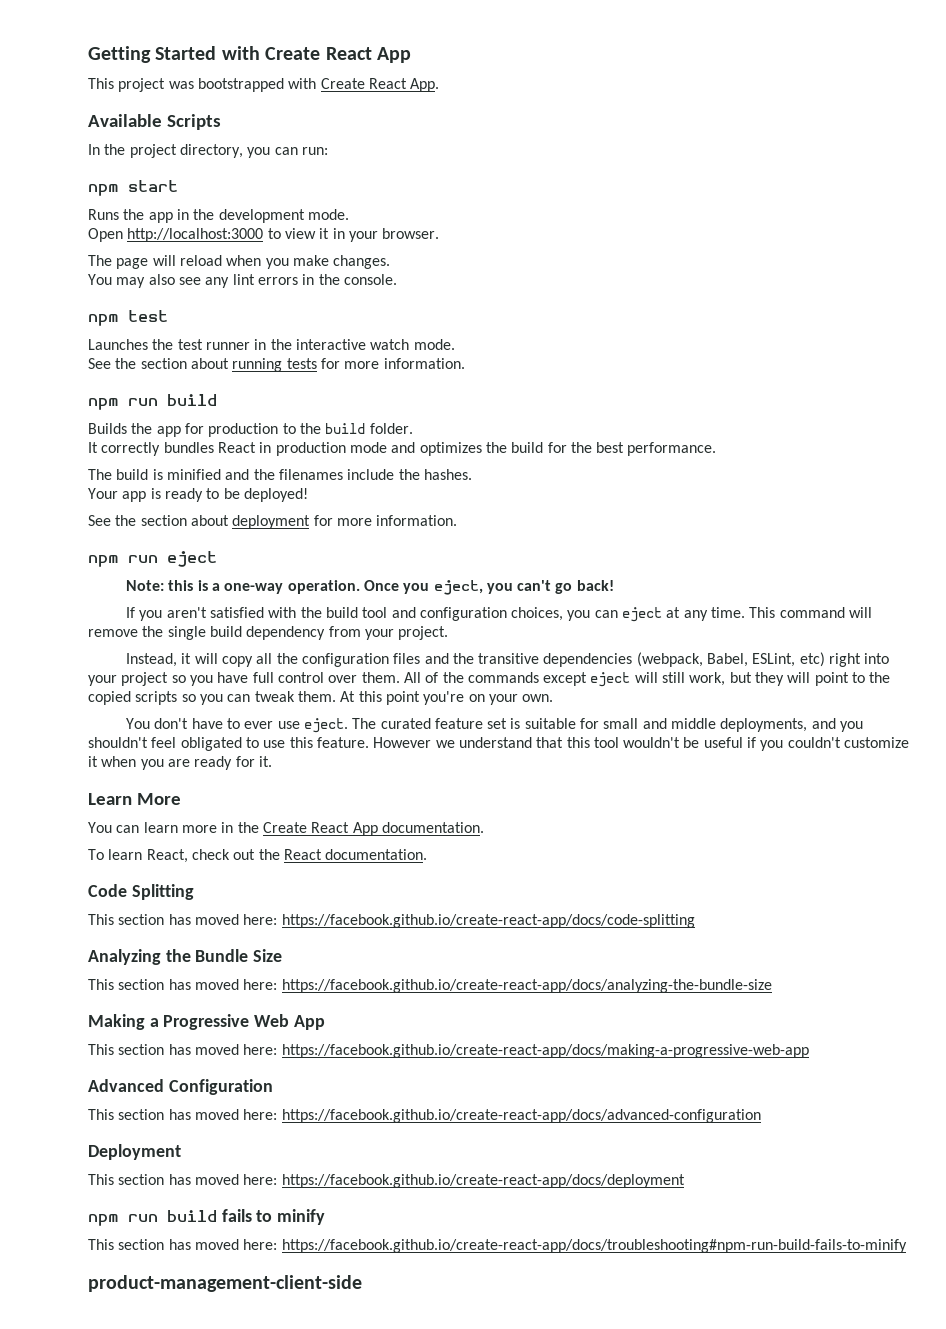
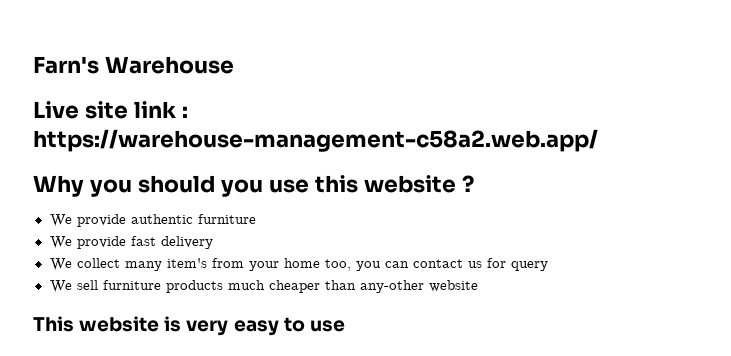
- Getting Started with Create React App
- This project was bootstrapped with Create React App.
- Available Scripts
- In the project directory, you can run:
- npm start
- Runs the app in the development mode.
- Open http://localhost:3000 to view it in your browser.
- The page will reload when you make changes.
- You may also see any lint errors in the console.
- npm test
- Launches the test runner in the interactive watch mode.
- See the section about running tests for more information.
- npm run build
- Builds the app for production to the build folder.
- It correctly bundles React in production mode and optimizes the build for the best performance.
- The build is minified and the filenames include the hashes.
- Your app is ready to be deployed!
- See the section about deployment for more information.
- npm run eject
- Note: this is a one-way operation. Once you eject, you can't go back!
- If you aren't satisfied with the build tool and configuration choices, you can eject at any time. This command will remove the single build dependency from your project.
- Instead, it will copy all the configuration files and the transitive dependencies (webpack, Babel, ESLint, etc) right into your project so you have full control over them. All of the commands except eject will still work, but they will point to the copied scripts so you can tweak them. At this point you're on your own.
- You don't have to ever use eject. The curated feature set is suitable for small and middle deployments, and you shouldn't feel obligated to use this feature. However we understand that this tool wouldn't be useful if you couldn't customize it when you are ready for it.
- Learn More
- You can learn more in the Create React App documentation.
- To learn React, check out the React documentation.
- Code Splitting
- This section has moved here: https://facebook.github.io/create-react-app/docs/code-splitting
- Analyzing the Bundle Size
- This section has moved here: https://facebook.github.io/create-react-app/docs/analyzing-the-bundle-size
- Making a Progressive Web App
- This section has moved here: https://facebook.github.io/create-react-app/docs/making-a-progressive-web-app
- Advanced Configuration
- This section has moved here: https://facebook.github.io/create-react-app/docs/advanced-configuration
- Deployment
- This section has moved here: https://facebook.github.io/create-react-app/docs/deployment
- npm run build fails to minify
- This section has moved here: https://facebook.github.io/create-react-app/docs/troubleshooting#npm-run-build-fails-to-minify
- product-management-client-side
+ Farn's Warehouse
+ Live site link : https://warehouse-management-c58a2.web.app/
+ Why you should you use this website ?
+ We provide authentic furniture
+ We provide fast delivery
+ We collect many item's from your home too, you can contact us for query
+ We sell furniture products much cheaper than any-other website
+ This website is very easy to use

